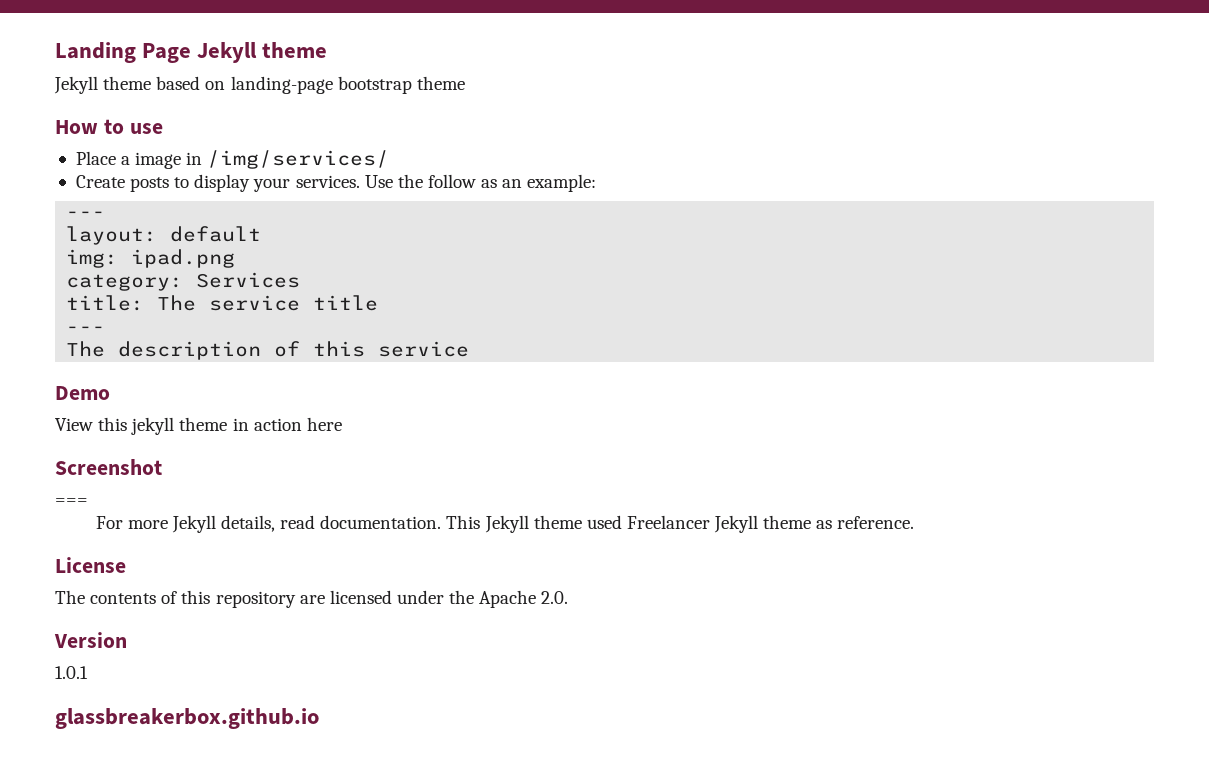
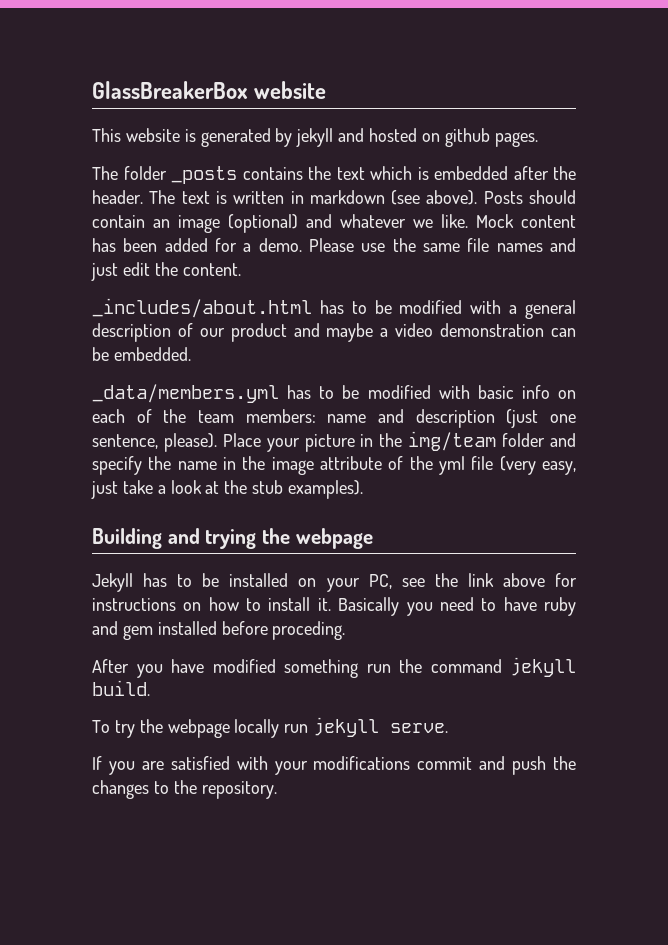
- Landing Page Jekyll theme
- Jekyll theme based on landing-page bootstrap theme
- How to use
- Place a image in /img/services/
- Create posts to display your services. Use the follow as an example:
- ---
- layout: default
- img: ipad.png
- category: Services
- title: The service title
- ---
- The description of this service
- Demo
- View this jekyll theme in action here
- Screenshot
- ===
- For more Jekyll details, read documentation. This Jekyll theme used Freelancer Jekyll theme as reference.
- License
- The contents of this repository are licensed under the Apache 2.0.
- Version
- 1.0.1
- glassbreakerbox.github.io
+ GlassBreakerBox website
+ This website is generated by jekyll and hosted on github pages.
+ The folder _posts contains the text which is embedded after the header. The text is written in markdown (see above). Posts should contain an image (optional) and whatever we like. Mock content has been added for a demo. Please use the same file names and just edit the content.
+ _includes/about.html has to be modified with a general description of our product and maybe a video demonstration can be embedded.
+ _data/members.yml has to be modified with basic info on each of the team members: name and description (just one sentence, please). Place your picture in the img/team folder and specify the name in the image attribute of the yml file (very easy, just take a look at the stub examples).
+ Building and trying the webpage
+ Jekyll has to be installed on your PC, see the link above for instructions on how to install it. Basically you need to have ruby and gem installed before proceding.
+ After you have modified something run the command jekyll build.
+ To try the webpage locally run jekyll serve.
+ If you are satisfied with your modifications commit and push the changes to the repository.

